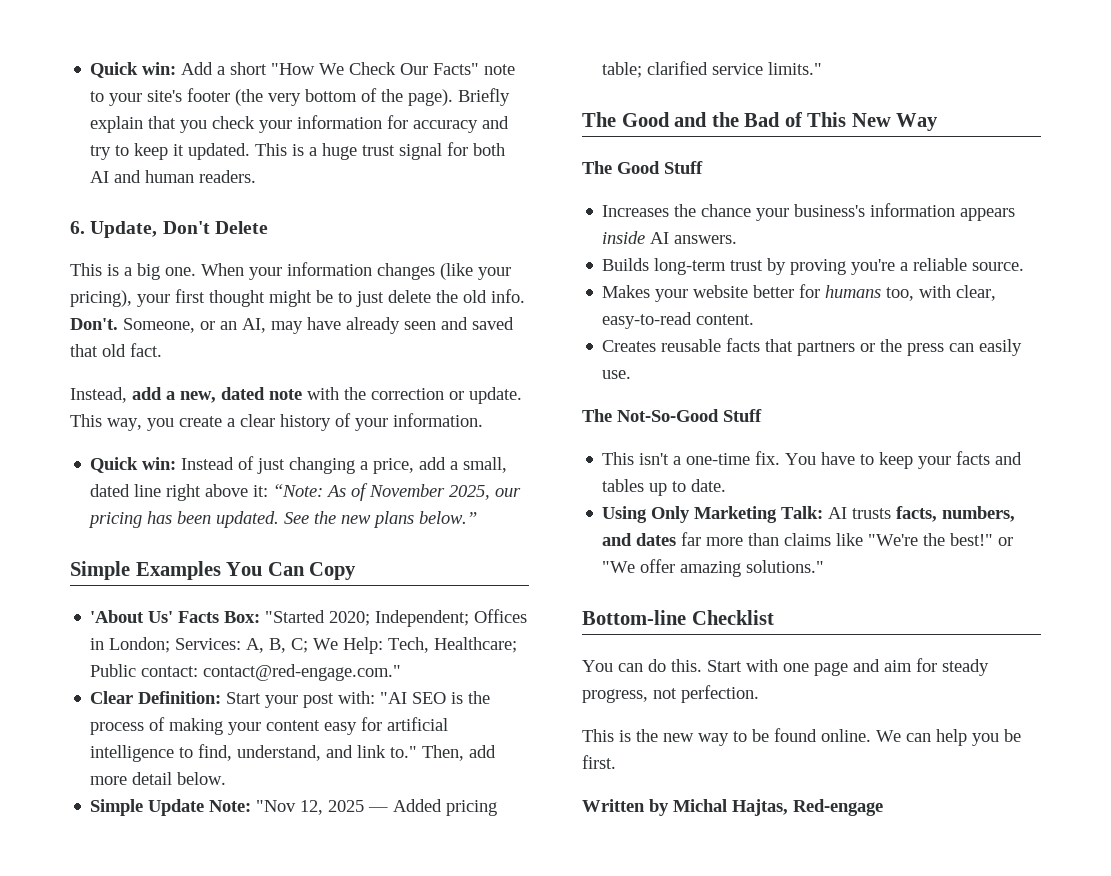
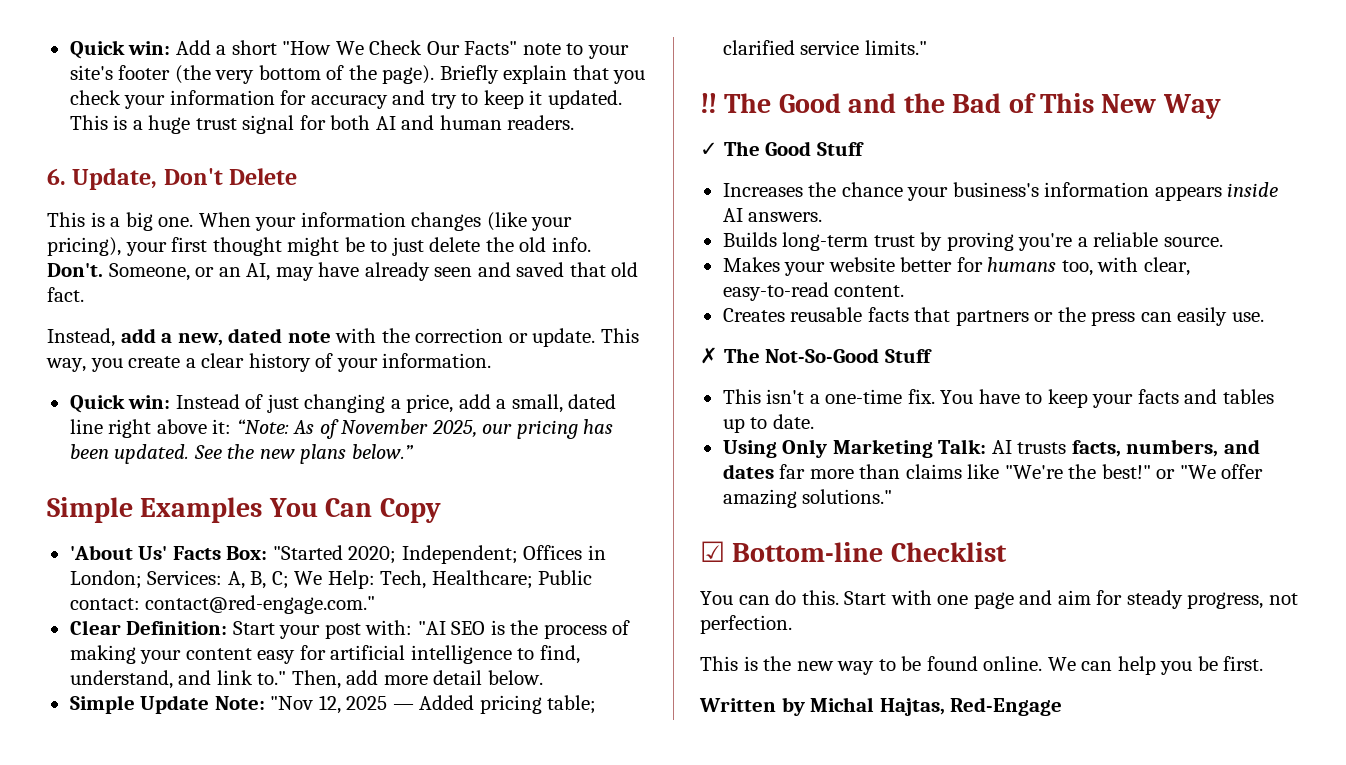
- The Good and the Bad of This New Way
+ ‼ The Good and the Bad of This New Way
- The Good Stuff
+ ✓ The Good Stuff
- The Not-So-Good Stuff
+ ✗ The Not-So-Good Stuff
- Bottom-line Checklist
+ ☑ Bottom-line Checklist
- Written by Michal Hajtas, Red-engage
+ Written by Michal Hajtas, Red-Engage

